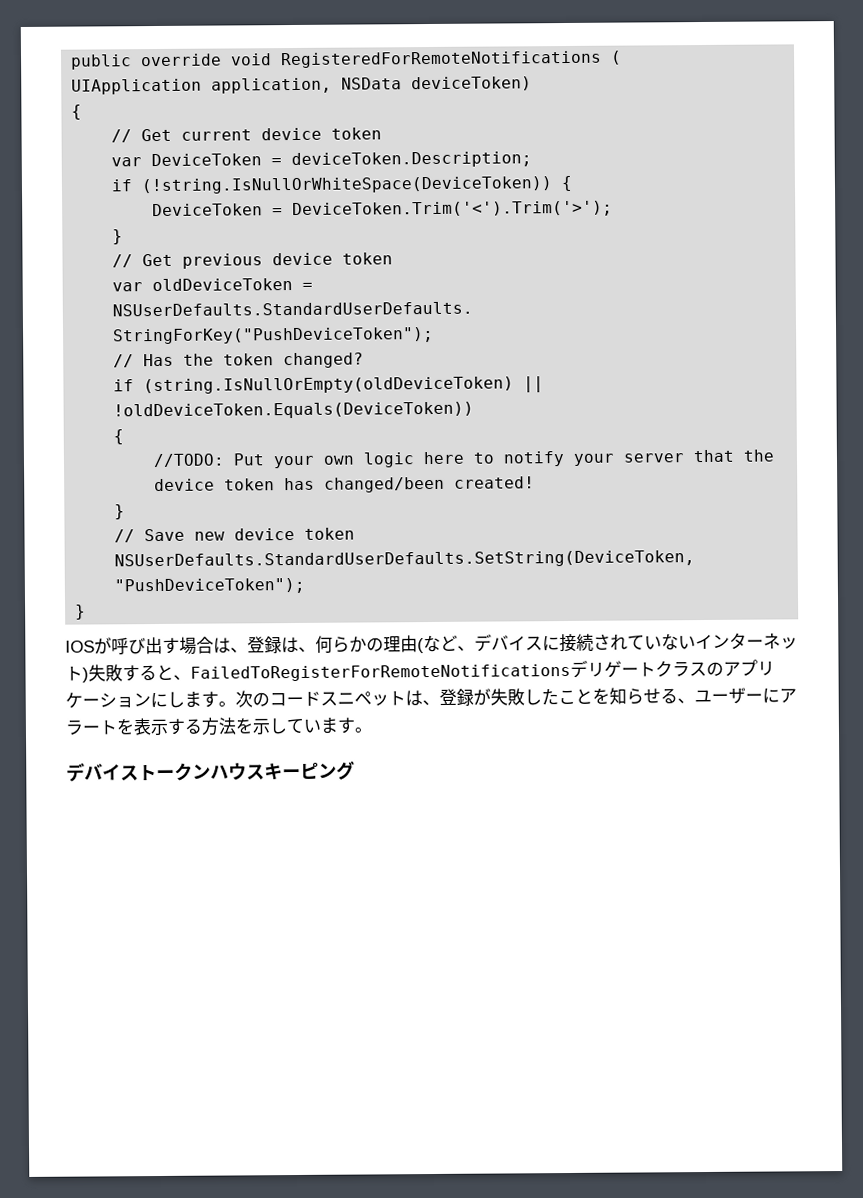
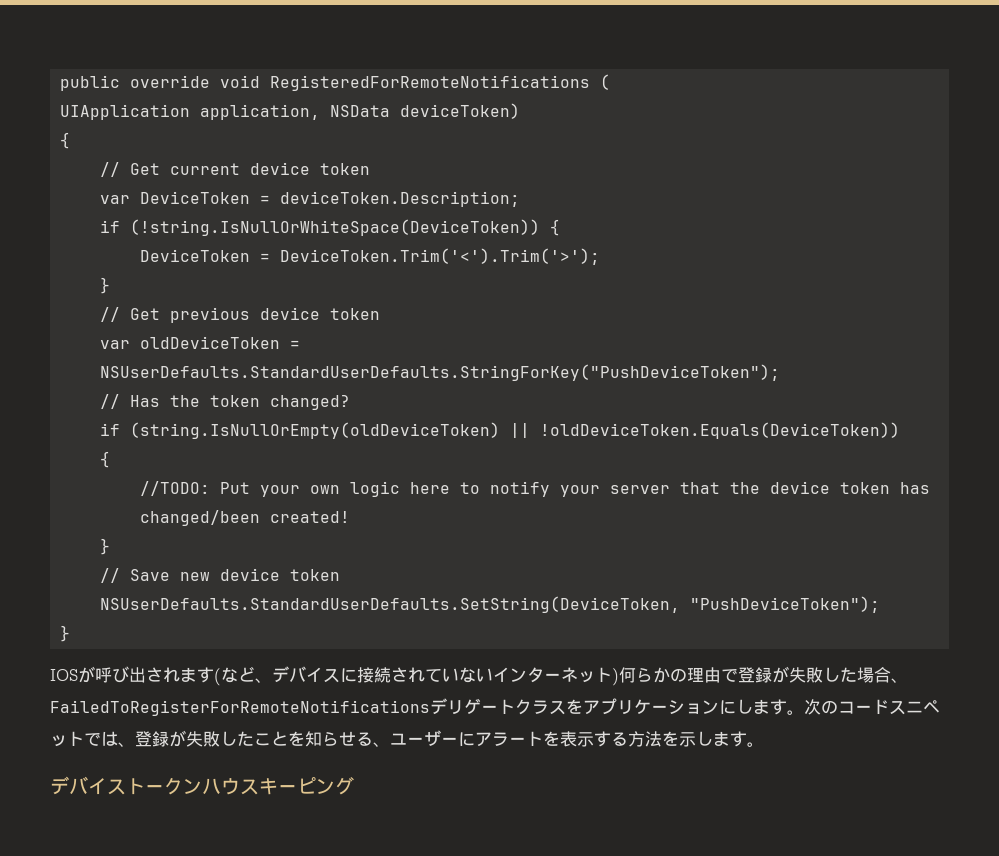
- IOSが呼び出す場合は、登録は、何らかの理由(など、デバイスに接続されていないインターネット)失敗すると、FailedToRegisterForRemoteNotificationsデリゲートクラスのアプリケーションにします。
+ IOSが呼び出されます(など、デバイスに接続されていないインターネット)何らかの理由で登録が失敗した場合、FailedToRegisterForRemoteNotificationsデリゲートクラスをアプリケーションにします。
- 次のコードスニペットは、登録が失敗したことを知らせる、ユーザーにアラートを表示する方法を示しています。
+ 次のコードスニペットでは、登録が失敗したことを知らせる、ユーザーにアラートを表示する方法を示します。

